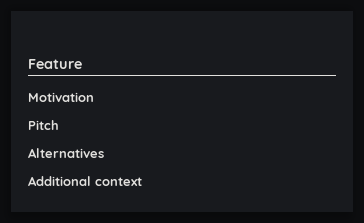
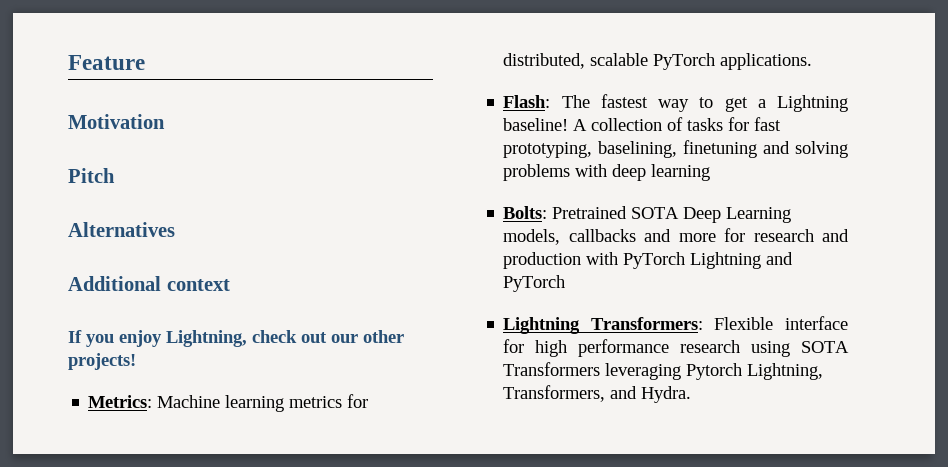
+ If you enjoy Lightning, check out our other projects!
+ Metrics: Machine learning metrics for distributed, scalable PyTorch applications.
+ Flash: The fastest way to get a Lightning baseline! A collection of tasks for fast prototyping, baselining, finetuning and solving problems with deep learning
+ Bolts: Pretrained SOTA Deep Learning models, callbacks and more for research and production with PyTorch Lightning and PyTorch
+ Lightning Transformers: Flexible interface for high performance research using SOTA Transformers leveraging Pytorch Lightning, Transformers, and Hydra.

